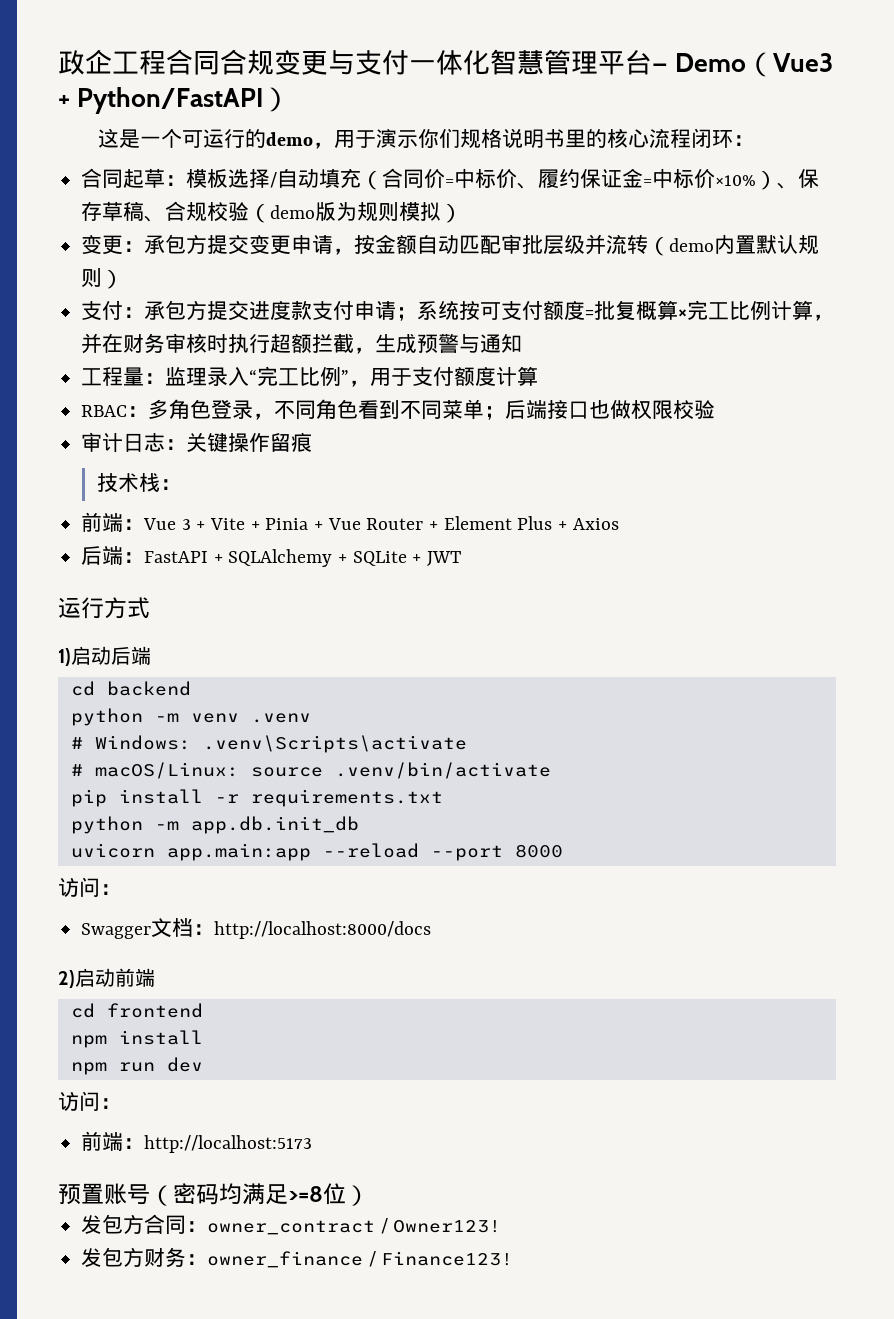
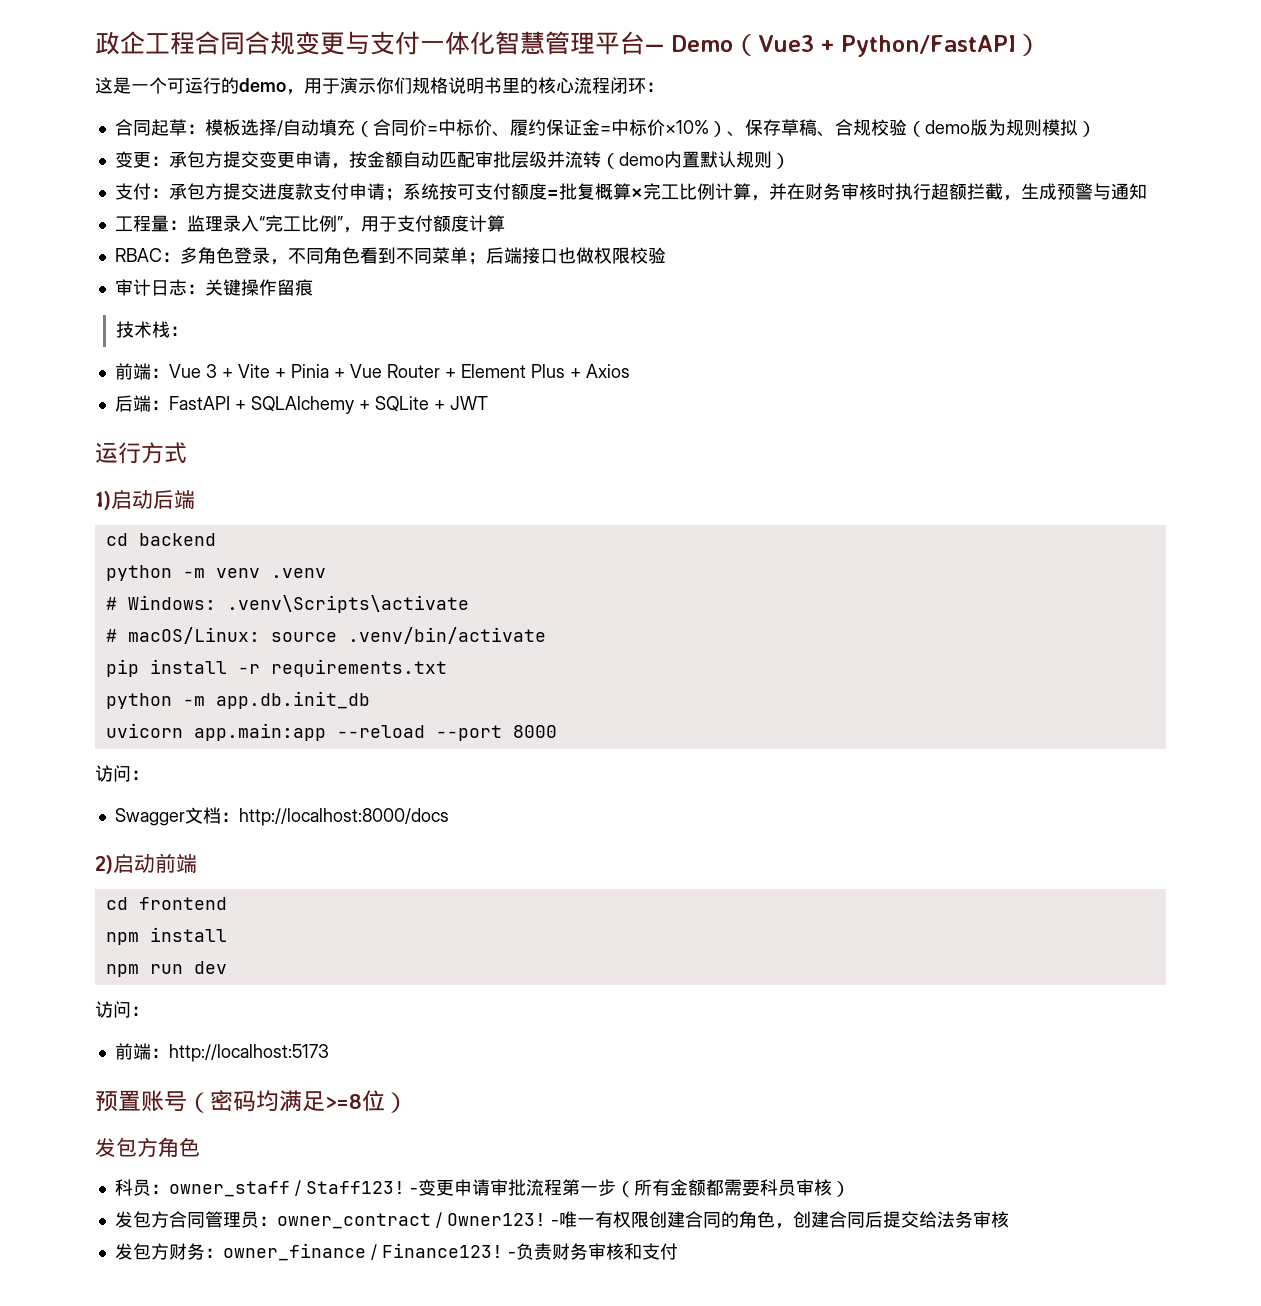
+ 发包方角色
+ 科员：owner_staff / Staff123! -变更申请审批流程第一步（所有金额都需要科员审核）
- 发包方合同：owner_contract / Owner123!
+ 发包方合同管理员：owner_contract / Owner123! -唯一有权限创建合同的角色，创建合同后提交给法务审核
+ -负责财务审核和支付

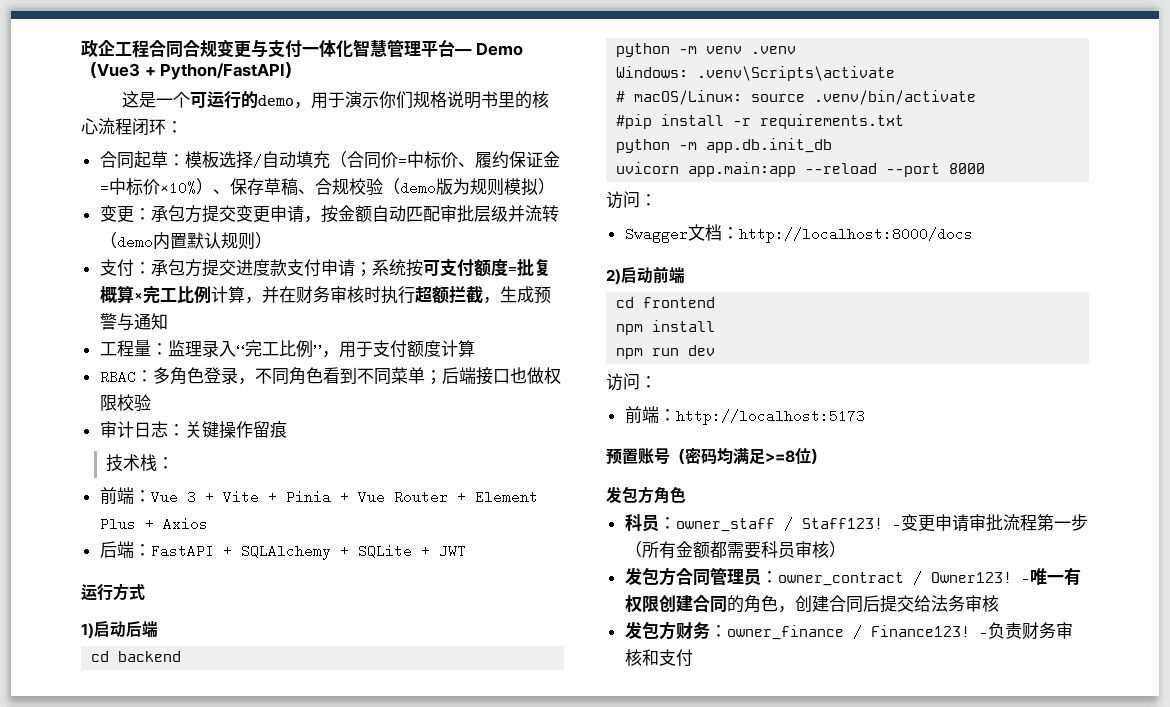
- # Windows: .venv\Scripts\activate
+ Windows: .venv\Scripts\activate
- pip install -r requirements.txt
+ #pip install -r requirements.txt

